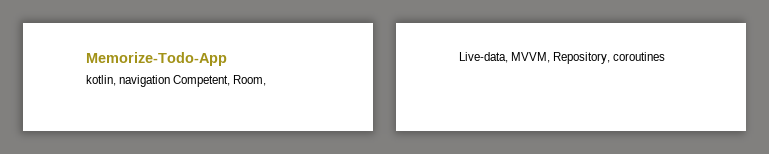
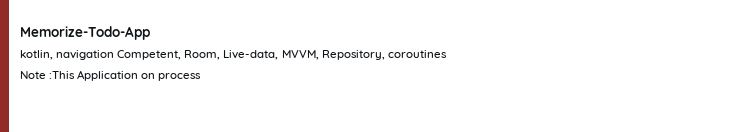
+ Note :This Application on process

